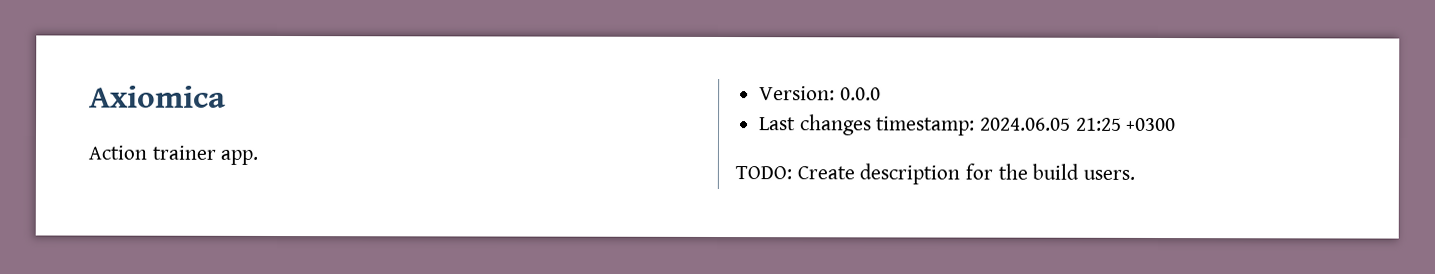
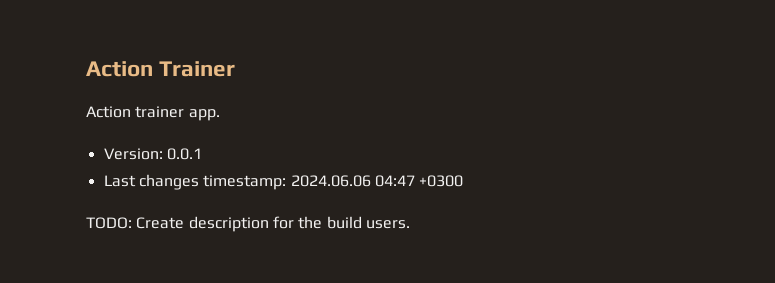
- Axiomica
+ Action Trainer
- Version: 0.0.0
+ Version: 0.0.1
- Last changes timestamp: 2024.06.05 21:25 +0300
+ Last changes timestamp: 2024.06.06 04:47 +0300

